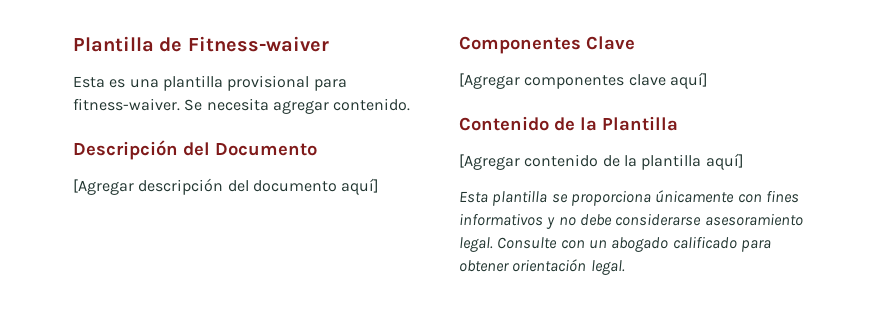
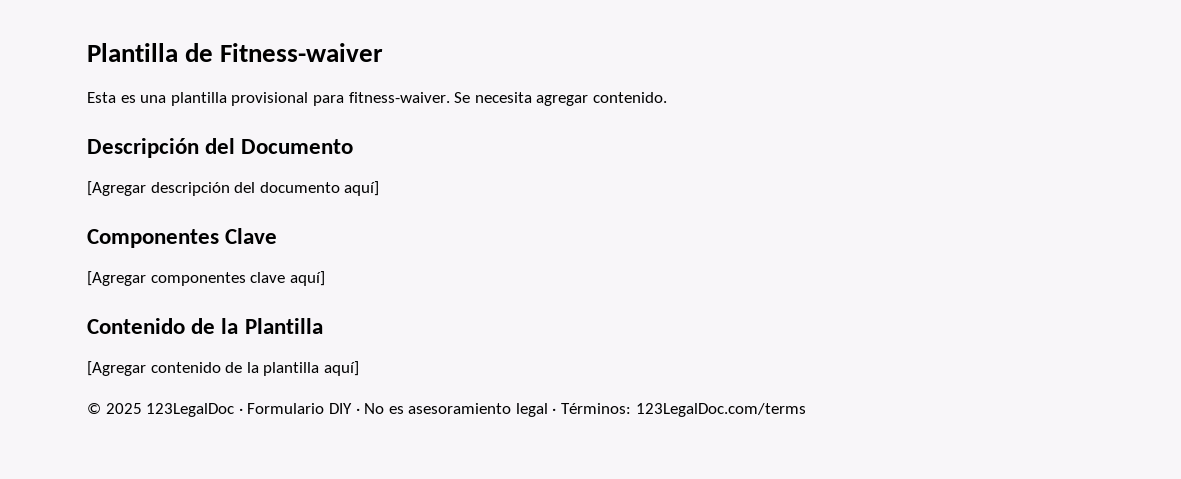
- Esta plantilla se proporciona únicamente con fines informativos y no debe considerarse asesoramiento legal. Consulte con un abogado calificado para obtener orientación legal.
+ © 2025 123LegalDoc · Formulario DIY · No es asesoramiento legal · Términos: 123LegalDoc.com/terms

